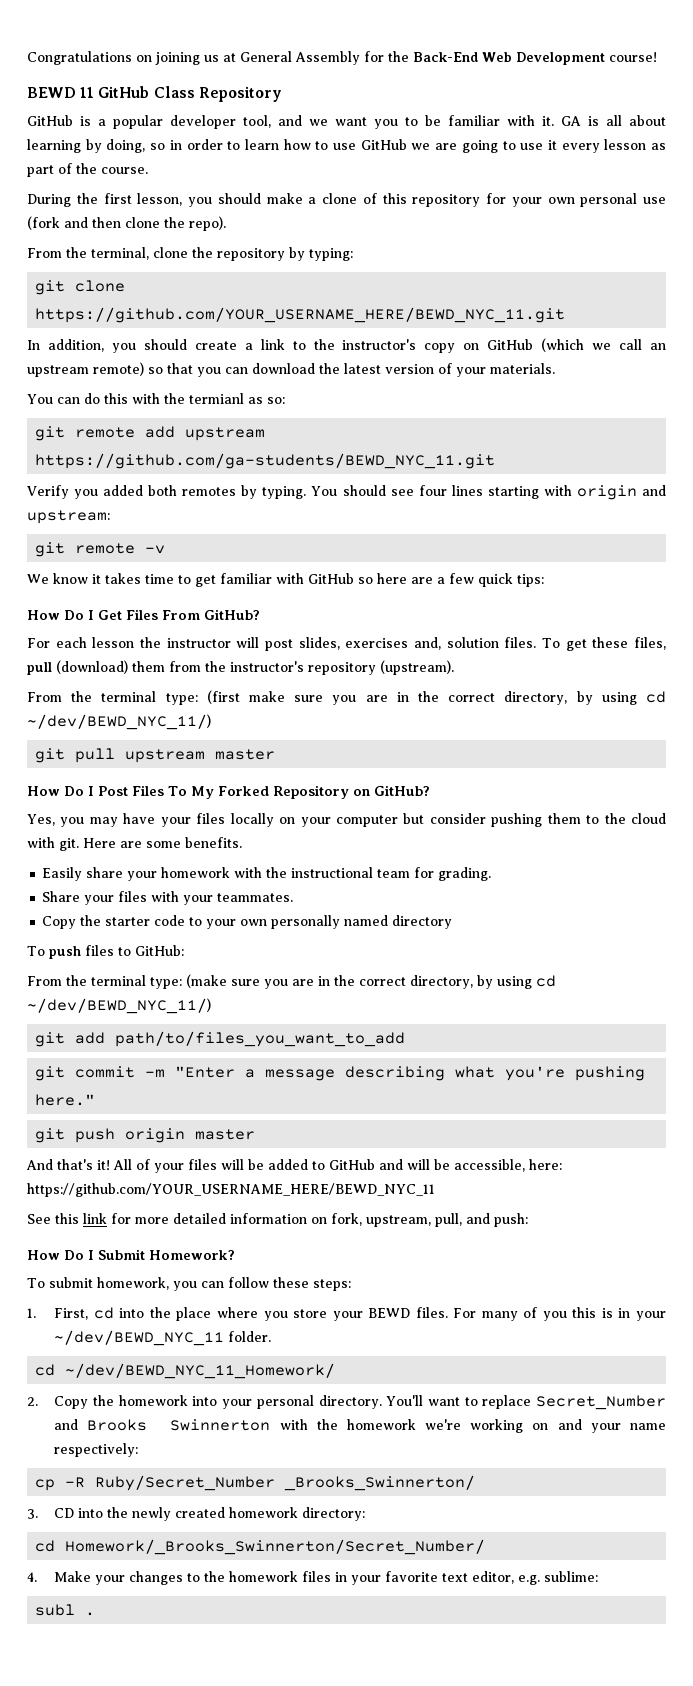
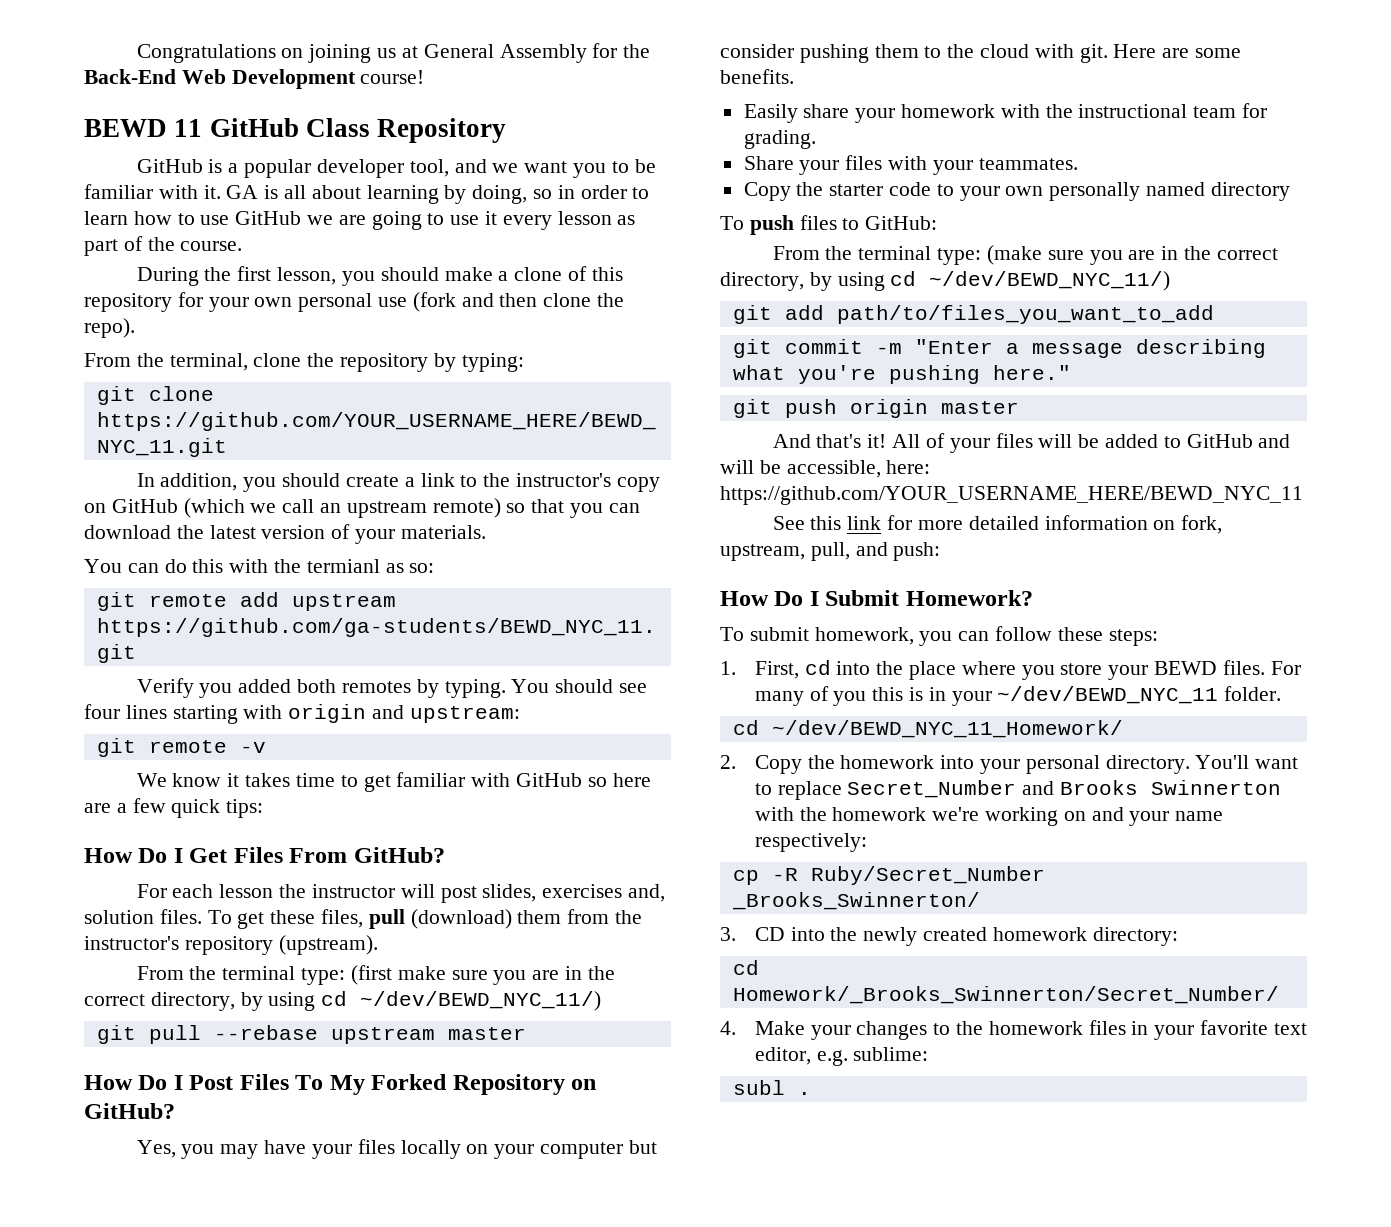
- git pull upstream master
+ git pull --rebase upstream master

